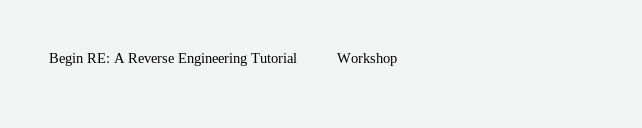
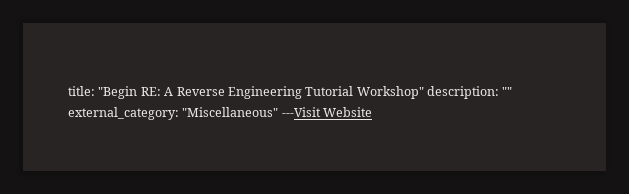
- Begin RE: A Reverse Engineering Tutorial Workshop
+ title: "Begin RE: A Reverse Engineering Tutorial Workshop" description: "" external_category: "Miscellaneous" ---Visit Website

